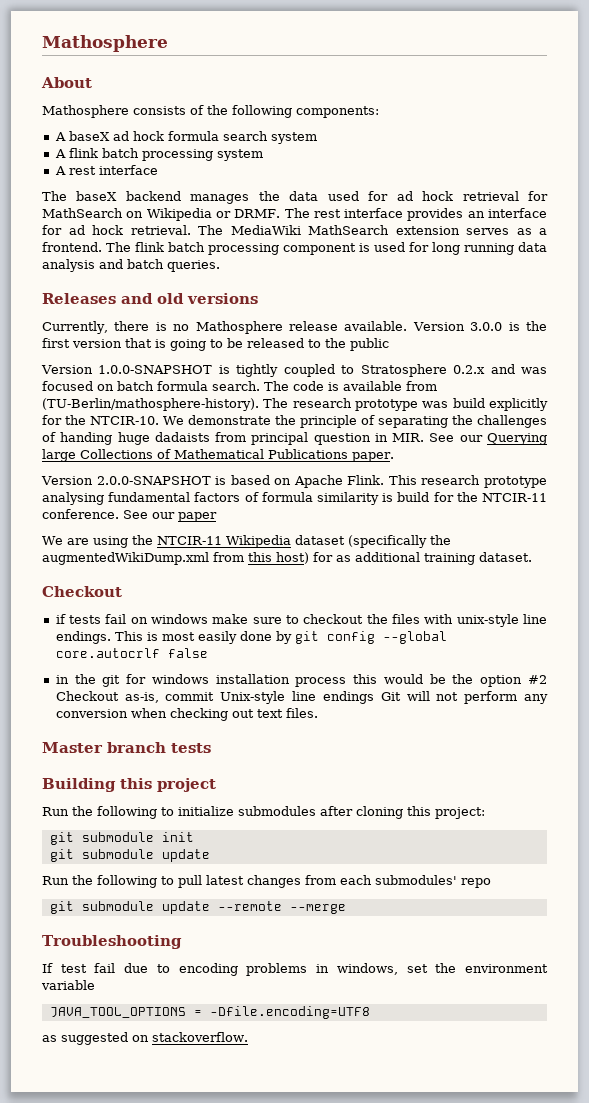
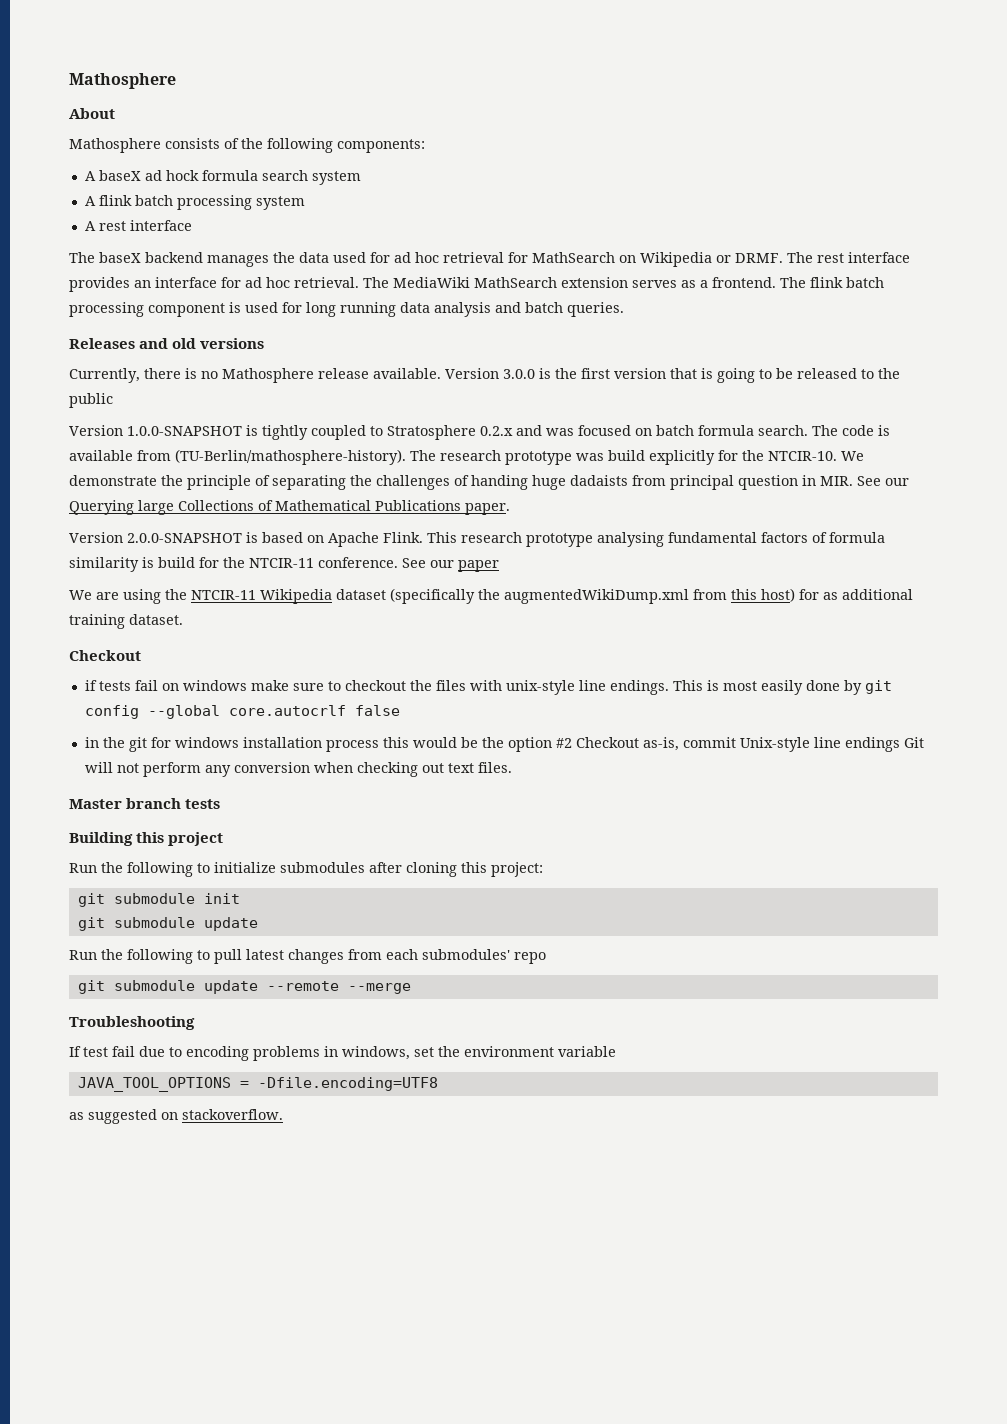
- The baseX backend manages the data used for ad hock retrieval for MathSearch on Wikipedia or DRMF.
+ The baseX backend manages the data used for ad hoc retrieval for MathSearch on Wikipedia or DRMF.
- The rest interface provides an interface for ad hock retrieval.
+ The rest interface provides an interface for ad hoc retrieval.

